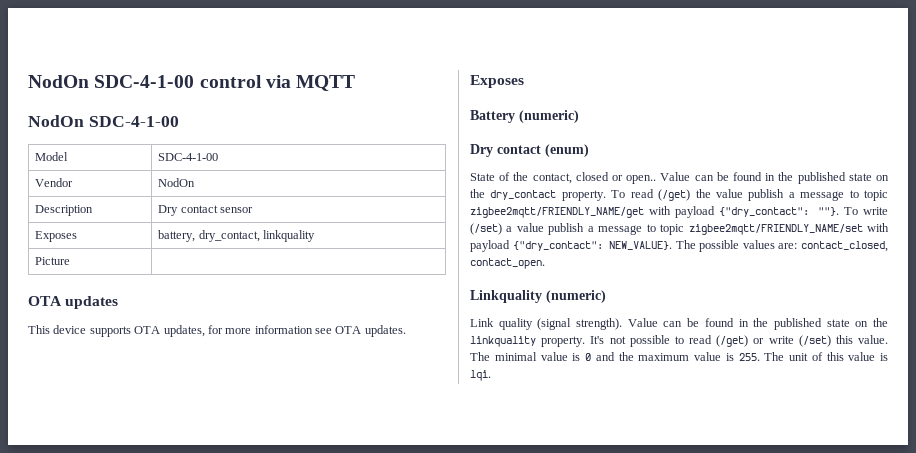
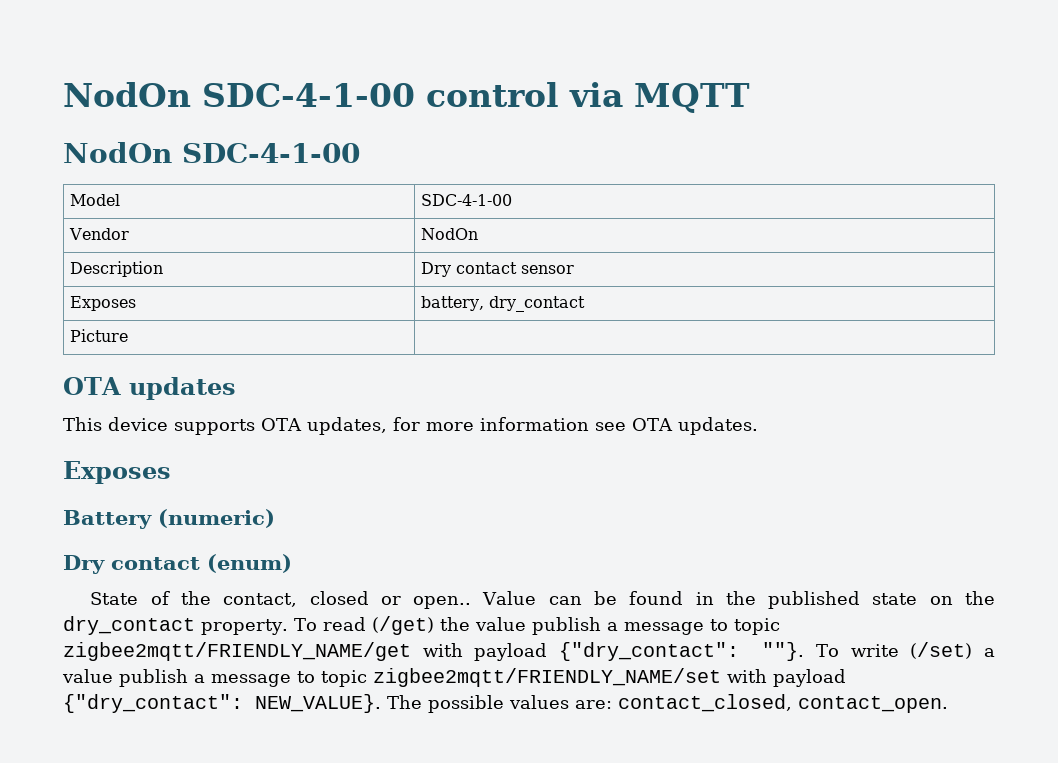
- Exposes | battery, dry_contact, linkquality
+ Exposes | battery, dry_contact
- Linkquality (numeric)
- Link quality (signal strength). Value can be found in the published state on the linkquality property. It's not possible to read (/get) or write (/set) this value. The minimal value is 0 and the maximum value is 255. The unit of this value is lqi.

